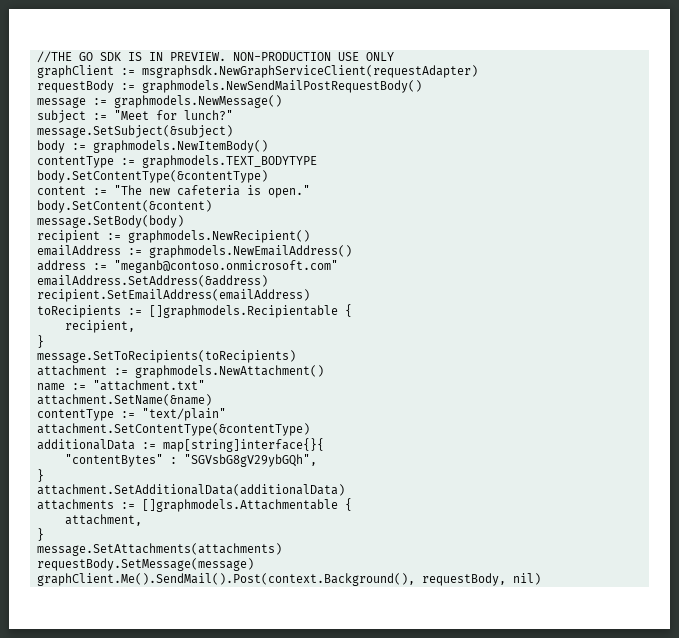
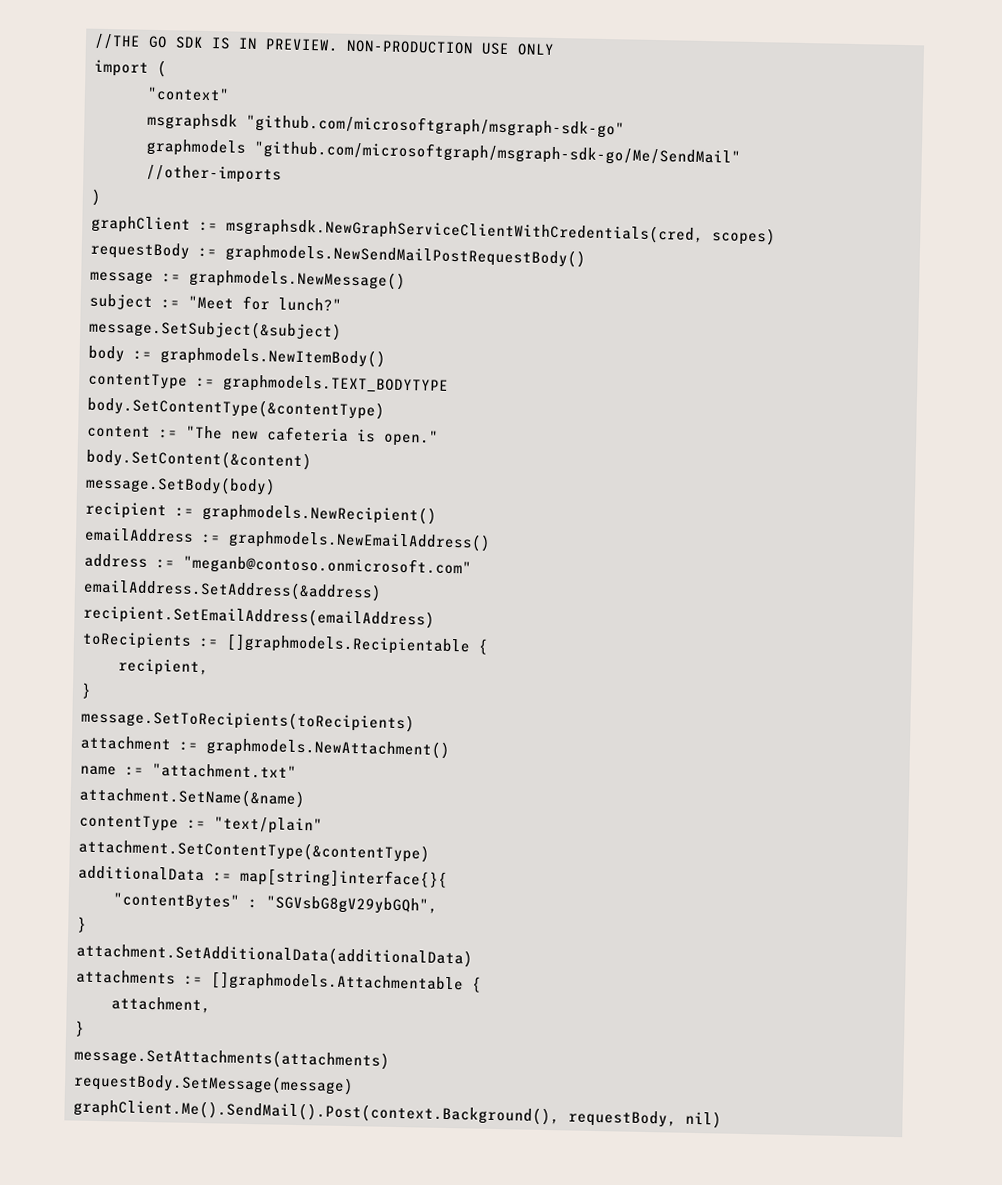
+ import (
+ "context"
+ msgraphsdk "github.com/microsoftgraph/msgraph-sdk-go"
+ graphmodels "github.com/microsoftgraph/msgraph-sdk-go/Me/SendMail"
+ //other-imports
+ )
- graphClient := msgraphsdk.NewGraphServiceClient(requestAdapter)
+ graphClient := msgraphsdk.NewGraphServiceClientWithCredentials(cred, scopes)

